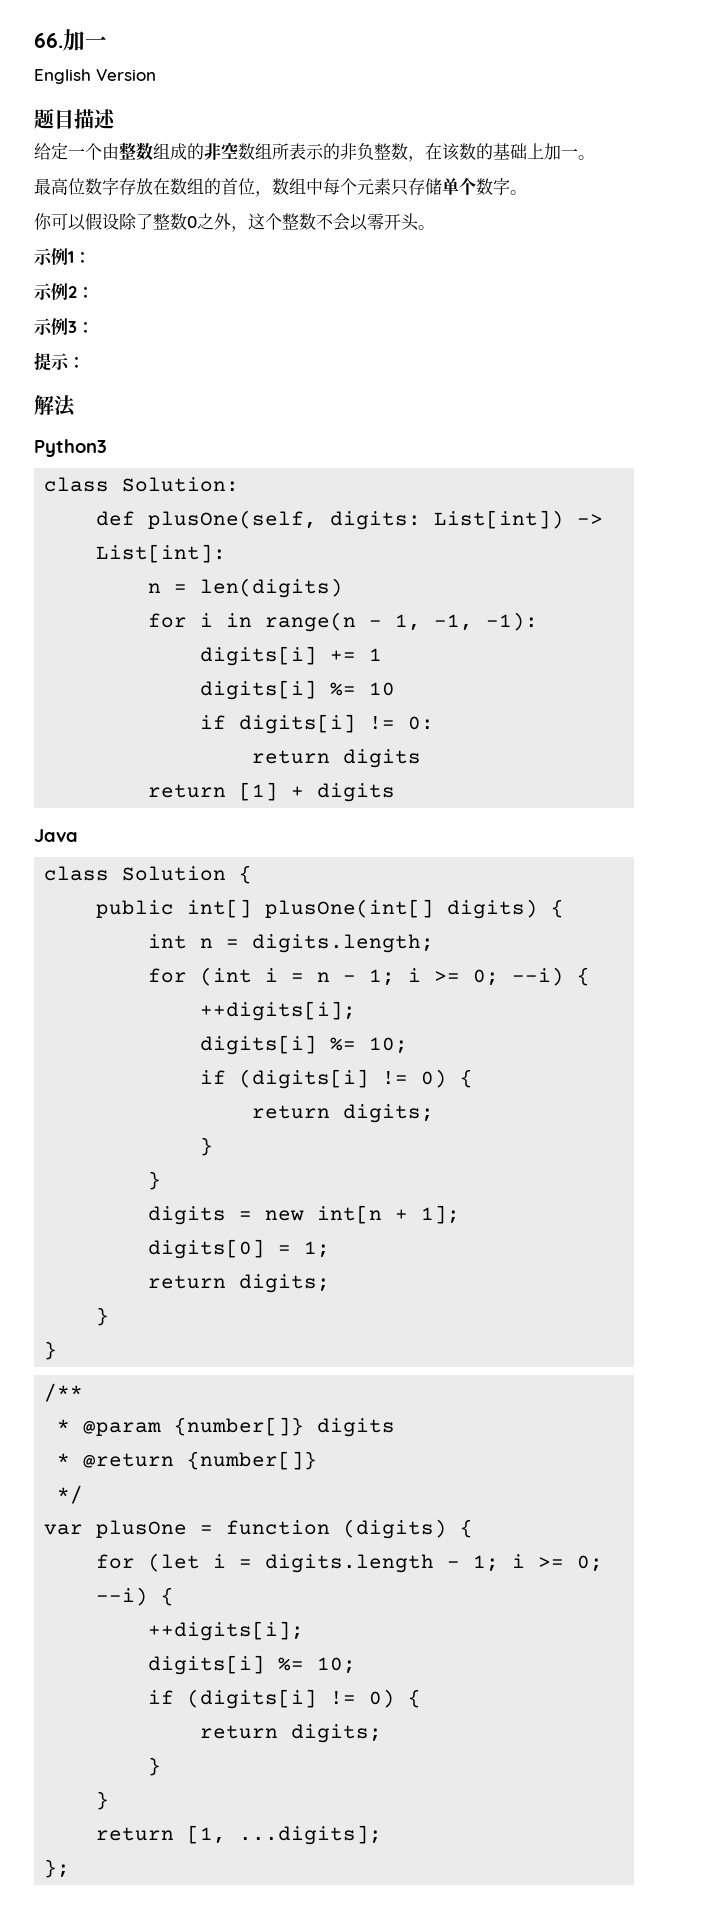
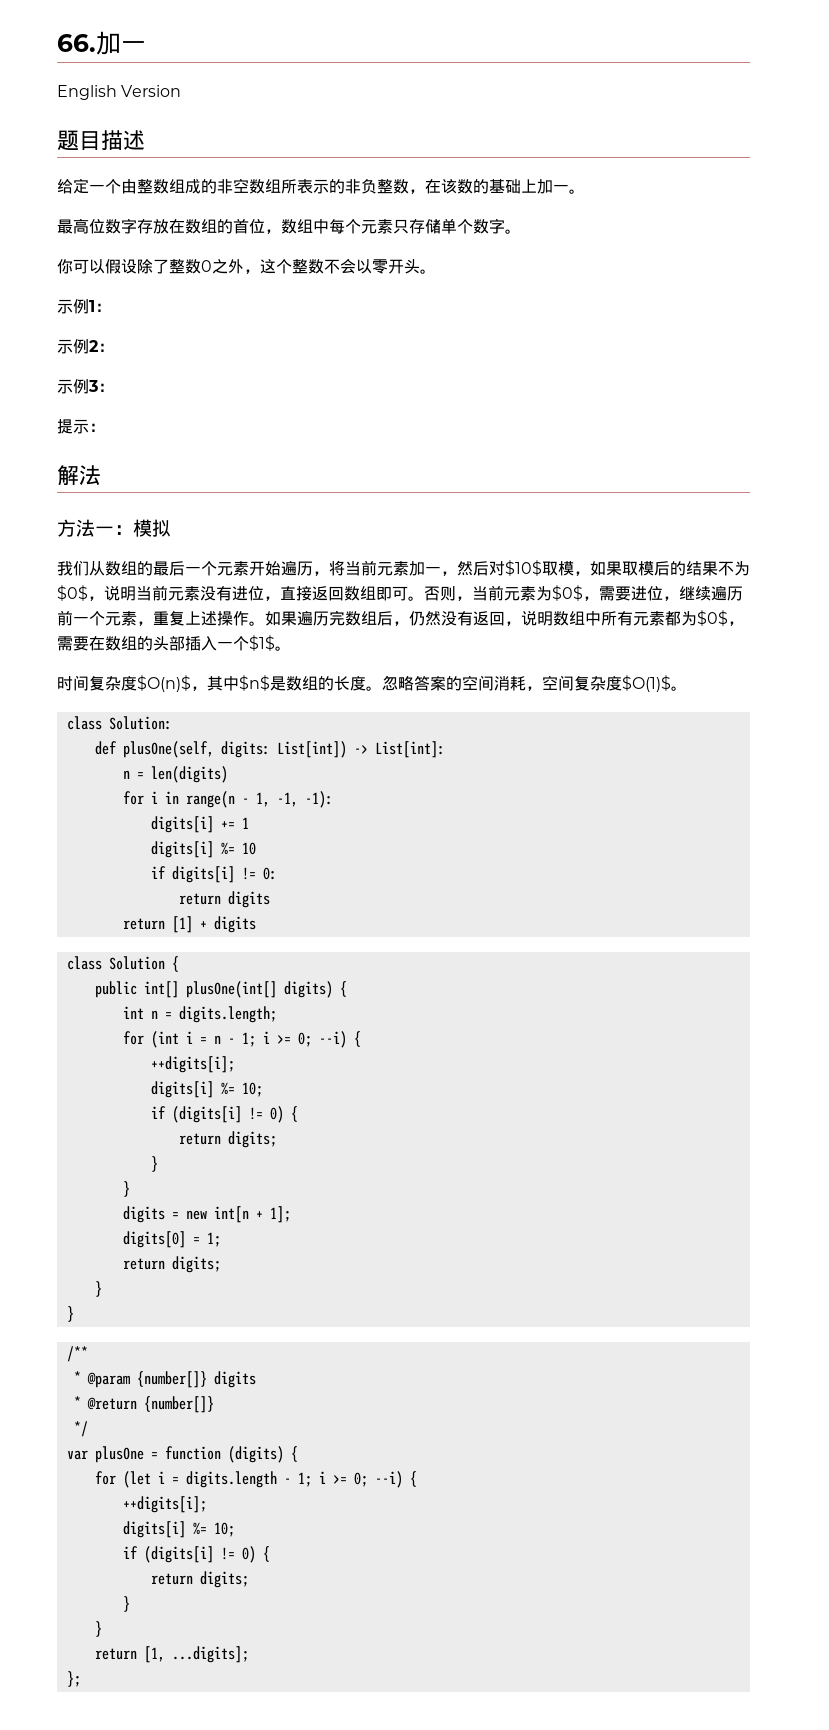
- Python3
+ 方法一：模拟
+ 我们从数组的最后一个元素开始遍历，将当前元素加一，然后对$10$取模，如果取模后的结果不为$0$，说明当前元素没有进位，直接返回数组即可。否则，当前元素为$0$，需要进位，继续遍历前一个元素，重复上述操作。如果遍历完数组后，仍然没有返回，说明数组中所有元素都为$0$，需要在数组的头部插入一个$1$。
+ 时间复杂度$O(n)$，其中$n$是数组的长度。忽略答案的空间消耗，空间复杂度$O(1)$。
- Java

